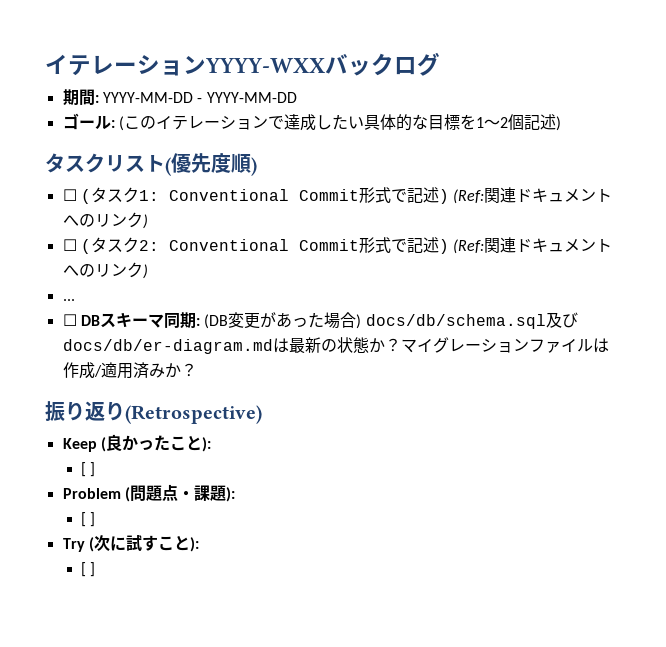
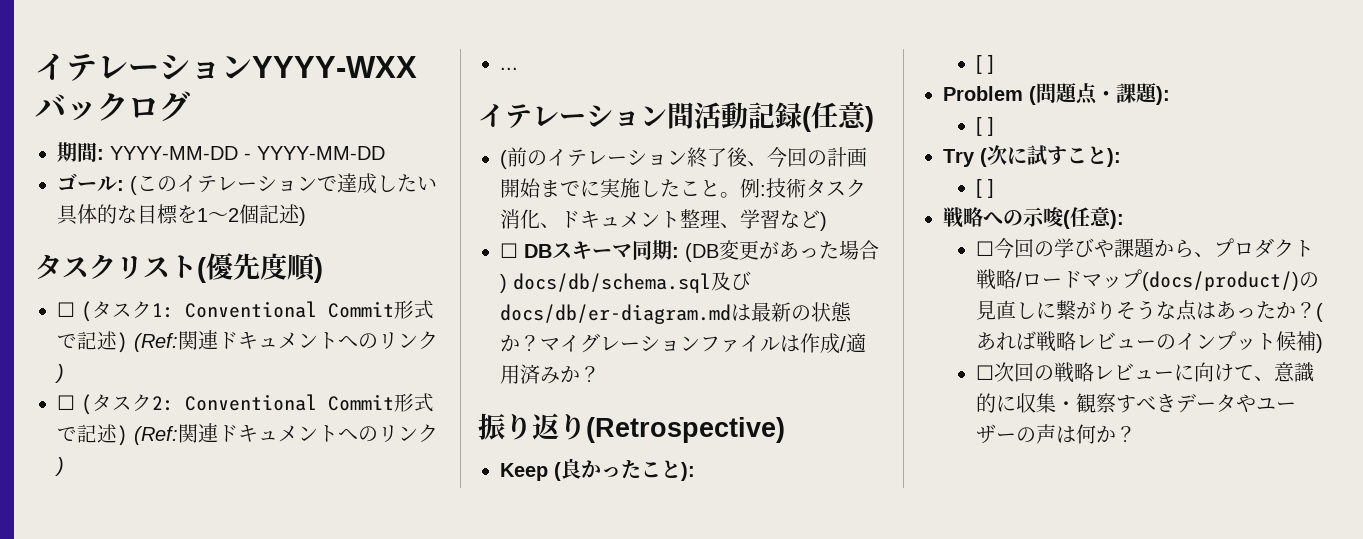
+ イテレーション間活動記録(任意)
+ (前のイテレーション終了後、今回の計画開始までに実施したこと。例:技術タスク消化、ドキュメント整理、学習など)
+ 戦略への示唆(任意):
+ ☐今回の学びや課題から、プロダクト戦略/ロードマップ(docs/product/)の見直しに繋がりそうな点はあったか？(あれば戦略レビューのインプット候補)
+ ☐次回の戦略レビューに向けて、意識的に収集・観察すべきデータやユーザーの声は何か？

